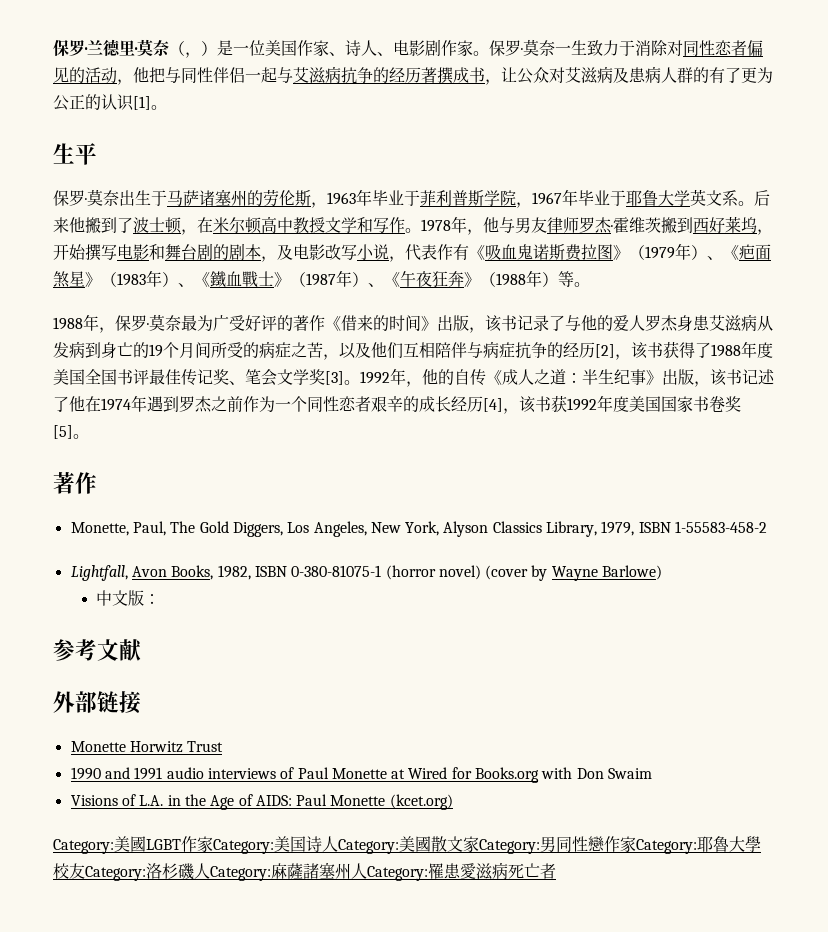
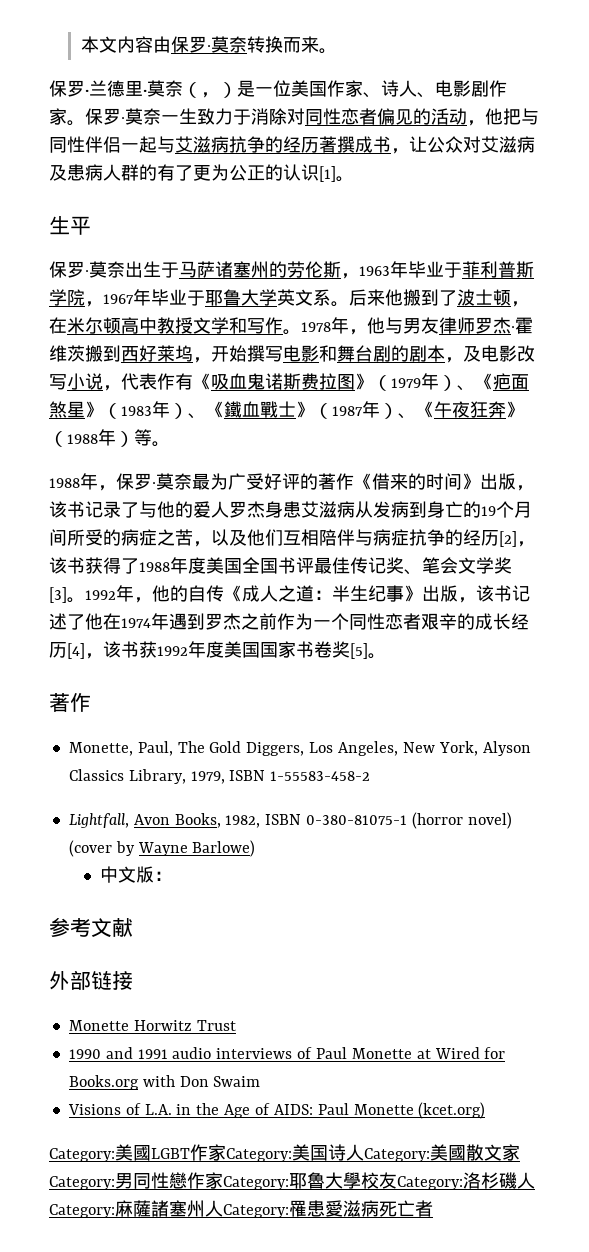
+ 本文内容由保罗·莫奈转换而来。

